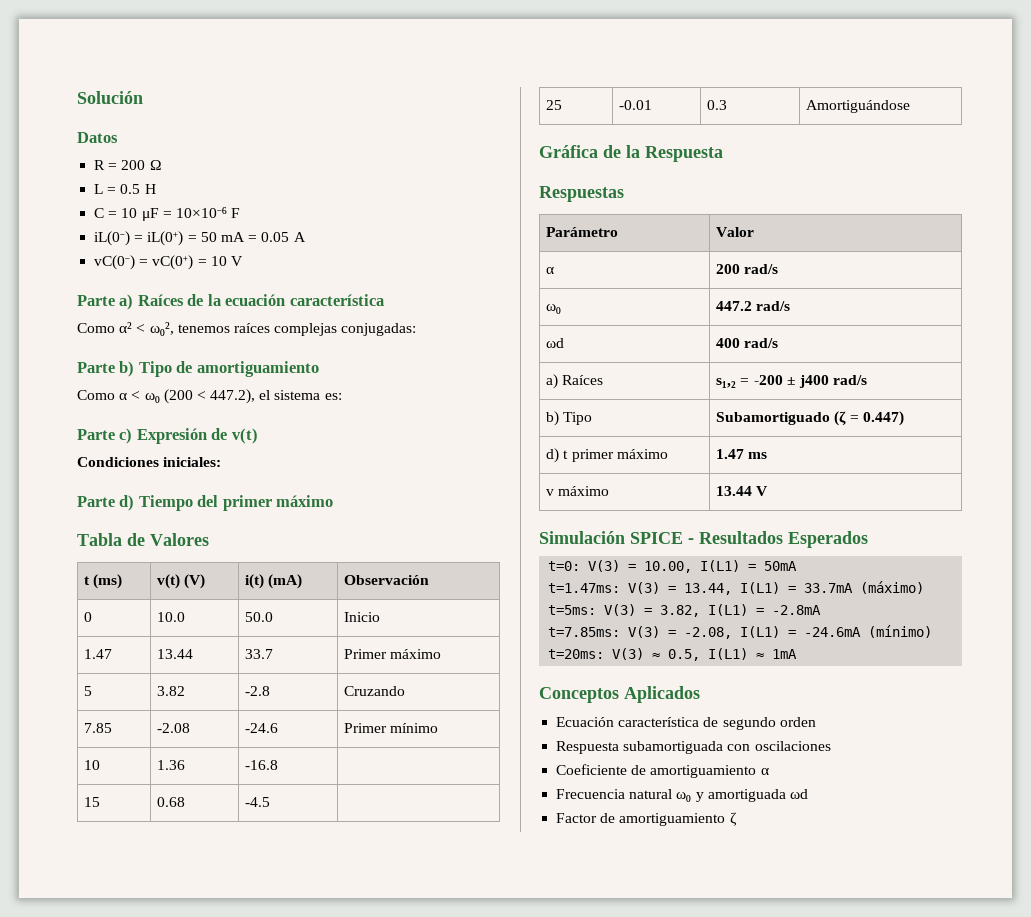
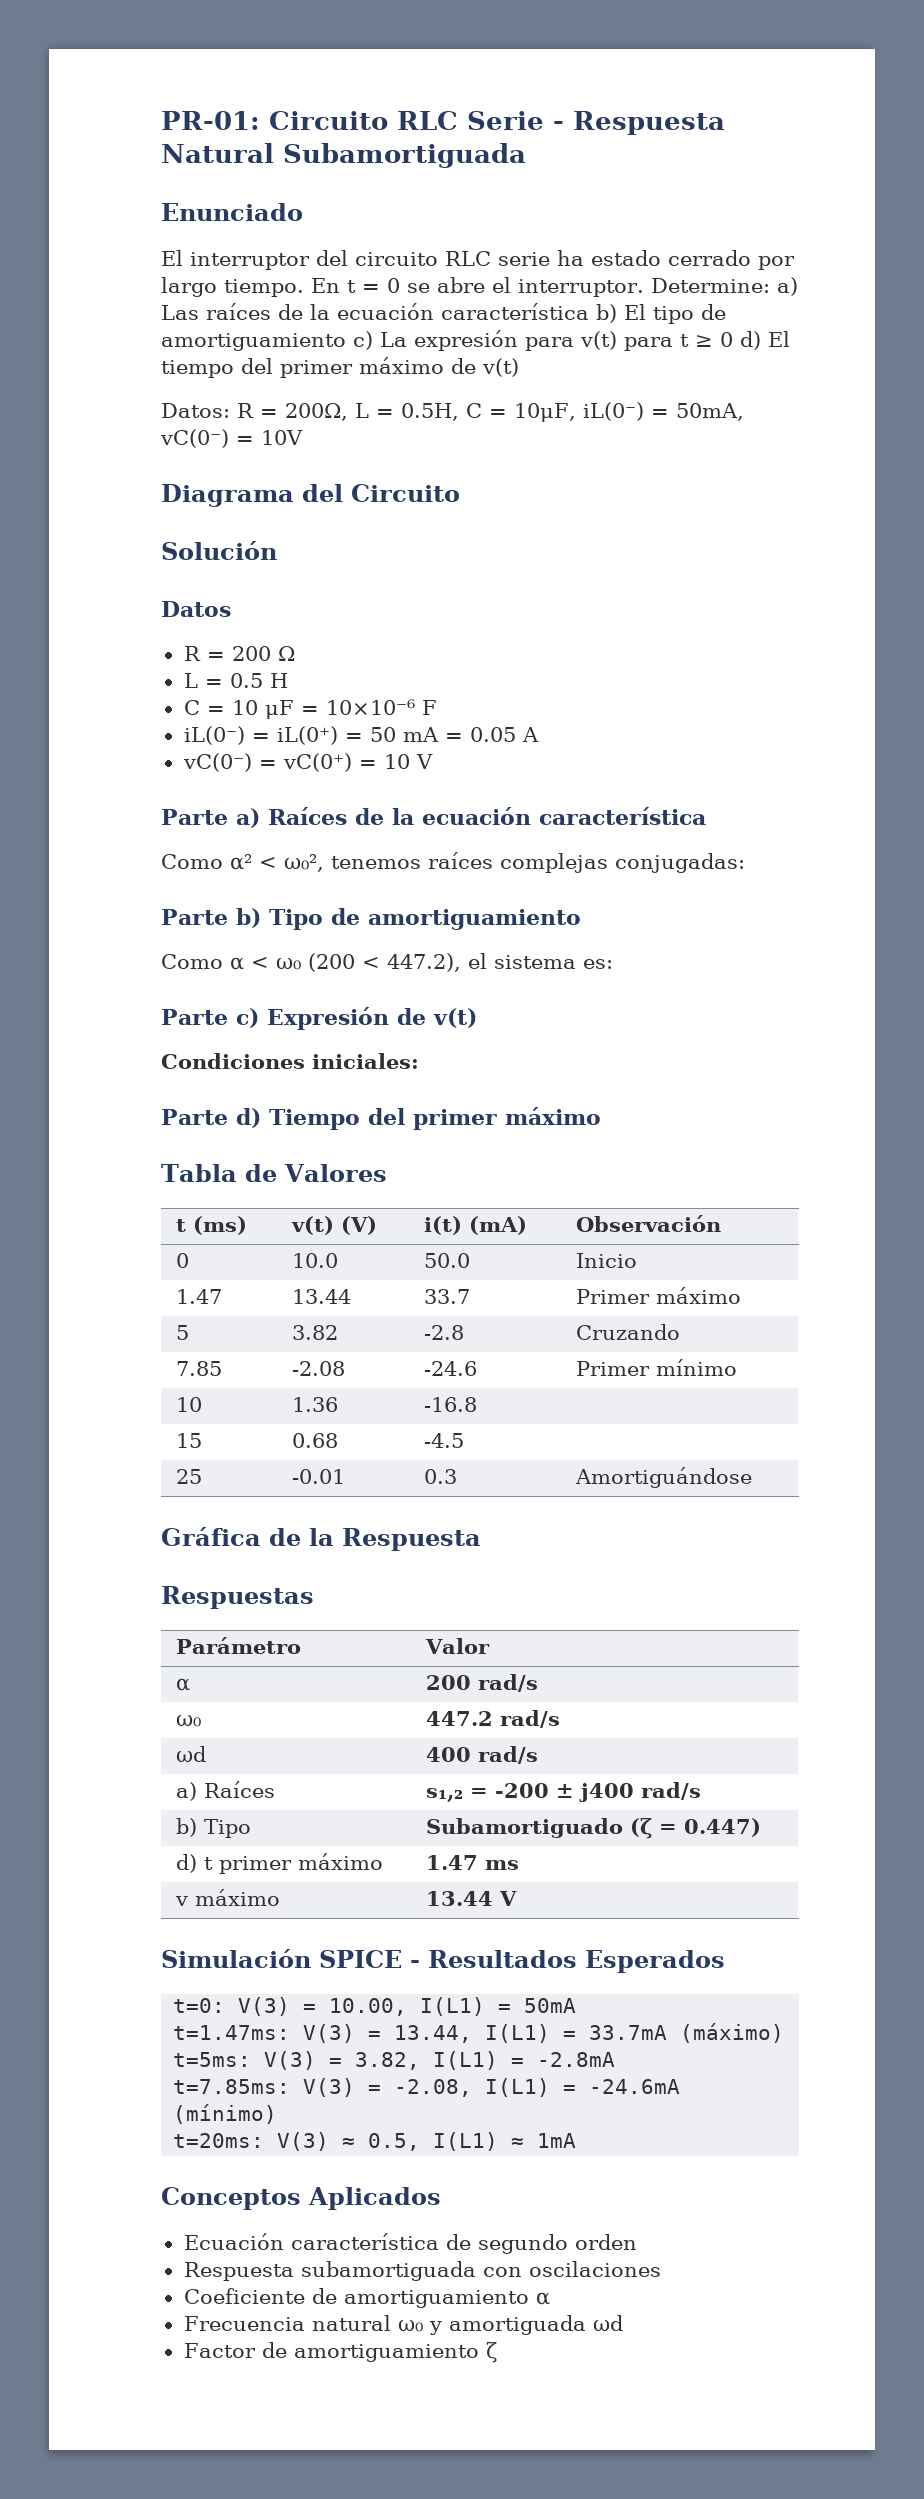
+ PR-01: Circuito RLC Serie - Respuesta Natural Subamortiguada
+ Enunciado
+ El interruptor del circuito RLC serie ha estado cerrado por largo tiempo. En t = 0 se abre el interruptor. Determine: a) Las raíces de la ecuación característica b) El tipo de amortiguamiento c) La expresión para v(t) para t ≥ 0 d) El tiempo del primer máximo de v(t)
+ Datos: R = 200Ω, L = 0.5H, C = 10μF, iL(0⁻) = 50mA, vC(0⁻) = 10V
+ Diagrama del Circuito

